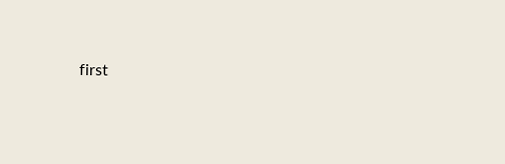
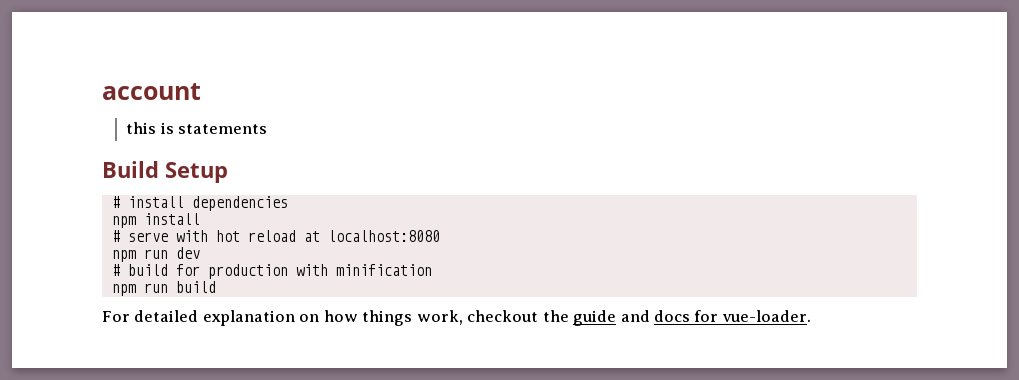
- first
+ account
+ this is statements
+ Build Setup
+ # install dependencies
+ npm install
+ # serve with hot reload at localhost:8080
+ npm run dev
+ # build for production with minification
+ npm run build
+ For detailed explanation on how things work, checkout the guide and docs for vue-loader.

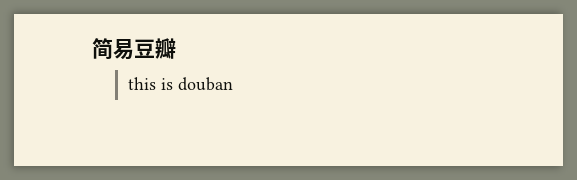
- account
+ 简易豆瓣
- this is statements
- Build Setup
- # install dependencies
- npm install
- # serve with hot reload at localhost:8080
- npm run dev
- # build for production with minification
- npm run build
- For detailed explanation on how things work, checkout the guide and docs for vue-loader.
+ this is douban

